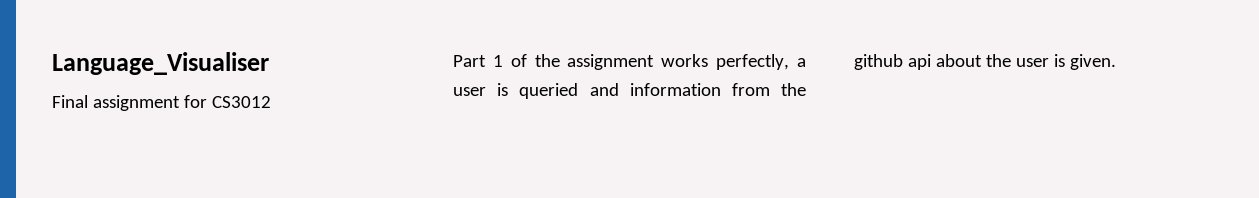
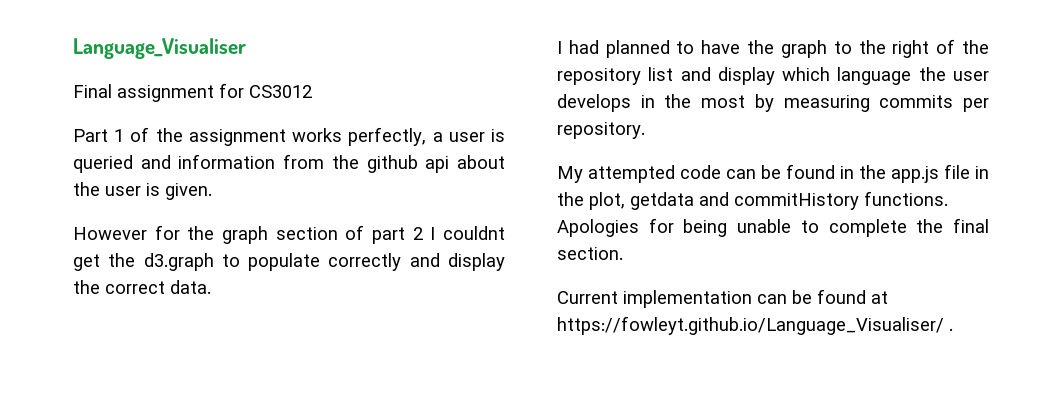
+ However for the graph section of part 2 I couldnt get the d3.graph to populate correctly and display the correct data.
+ I had planned to have the graph to the right of the repository list and display which language the user develops in the most by measuring commits per repository.
+ My attempted code can be found in the app.js file in the plot, getdata and commitHistory functions. Apologies for being unable to complete the final section.
+ Current implementation can be found at https://fowleyt.github.io/Language_Visualiser/ .

